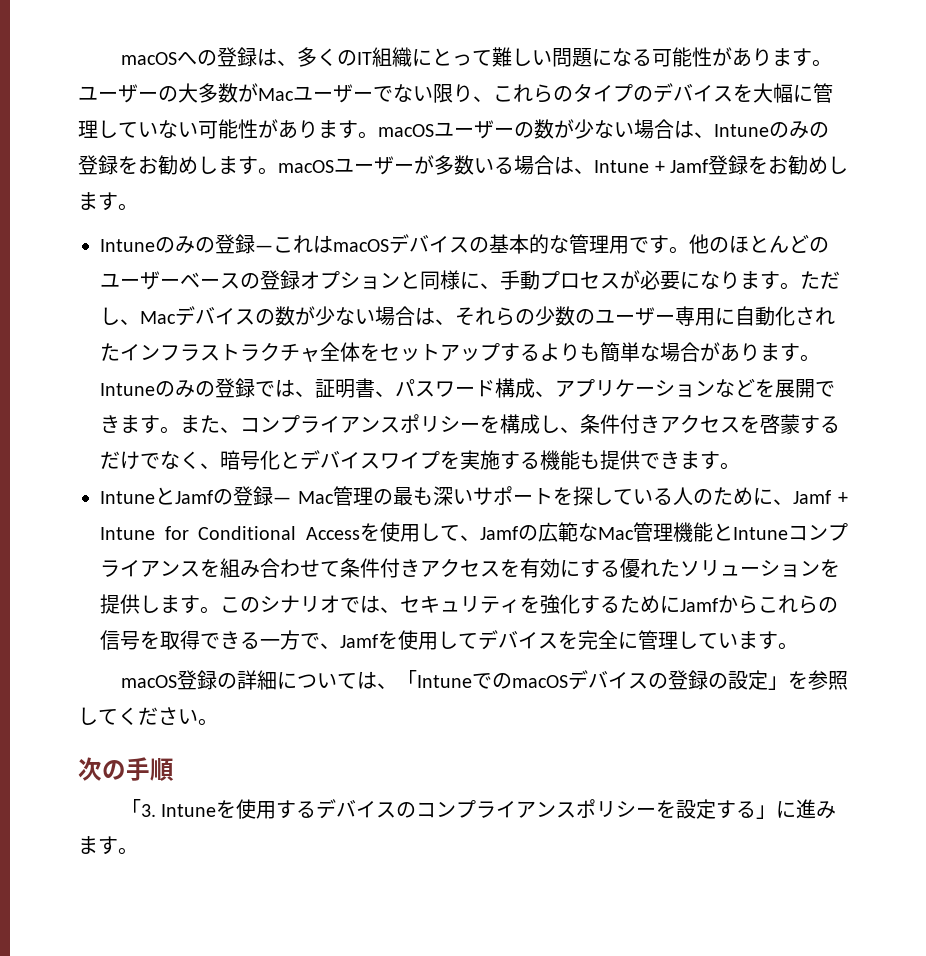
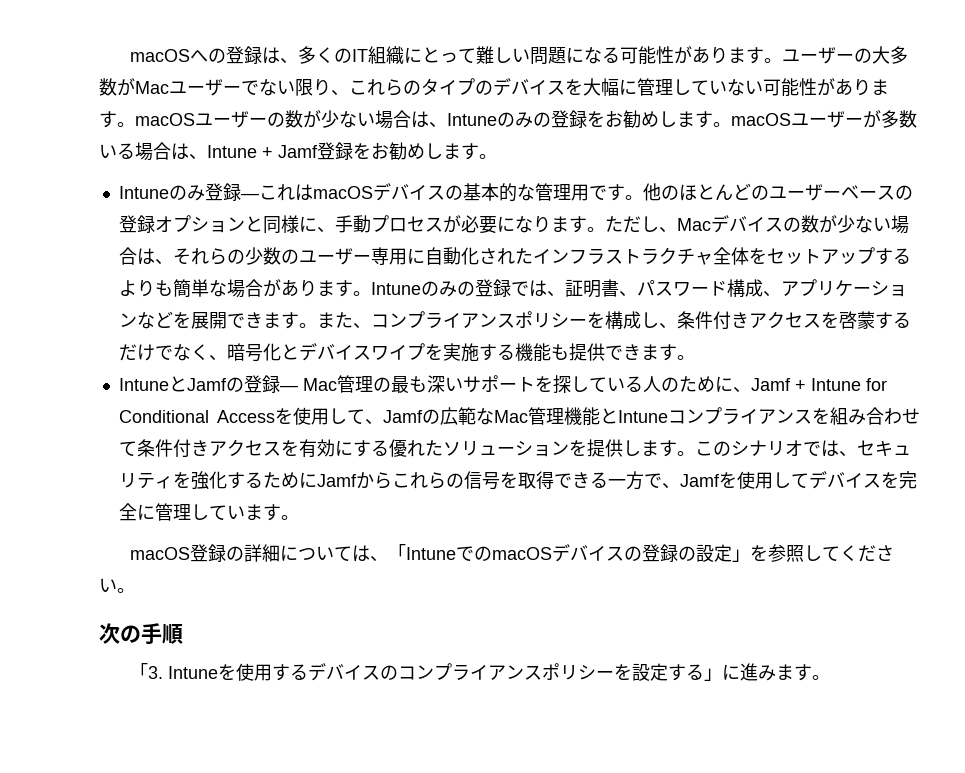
- Intuneのみの登録—これはmacOSデバイスの基本的な管理用です。
+ Intuneのみ登録—これはmacOSデバイスの基本的な管理用です。

